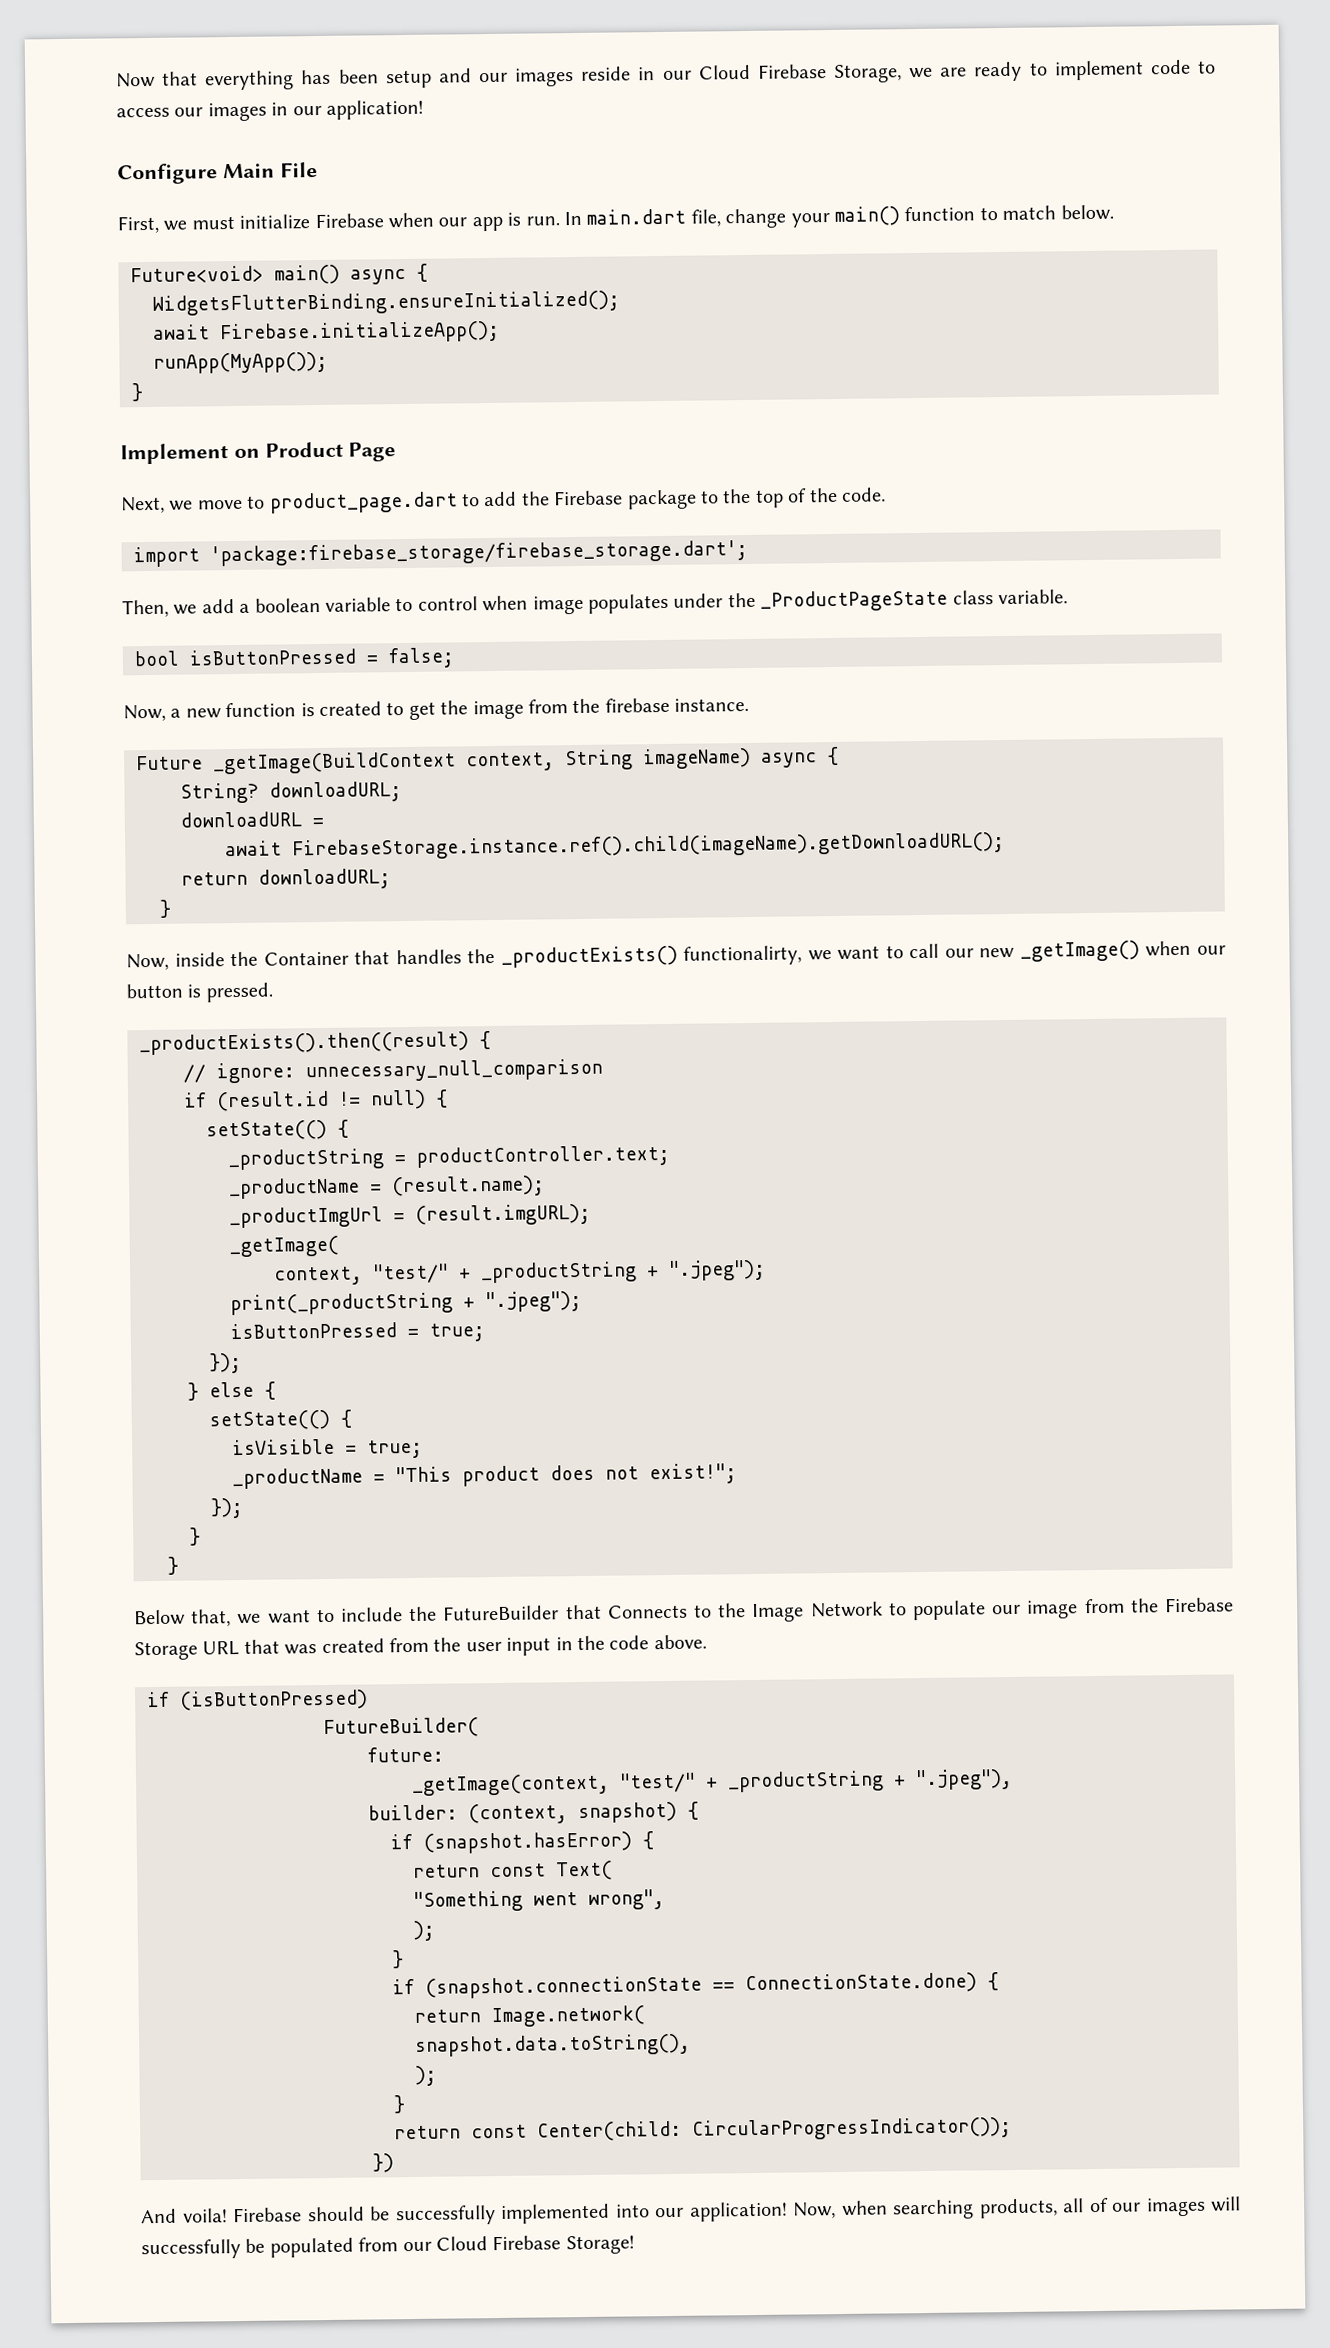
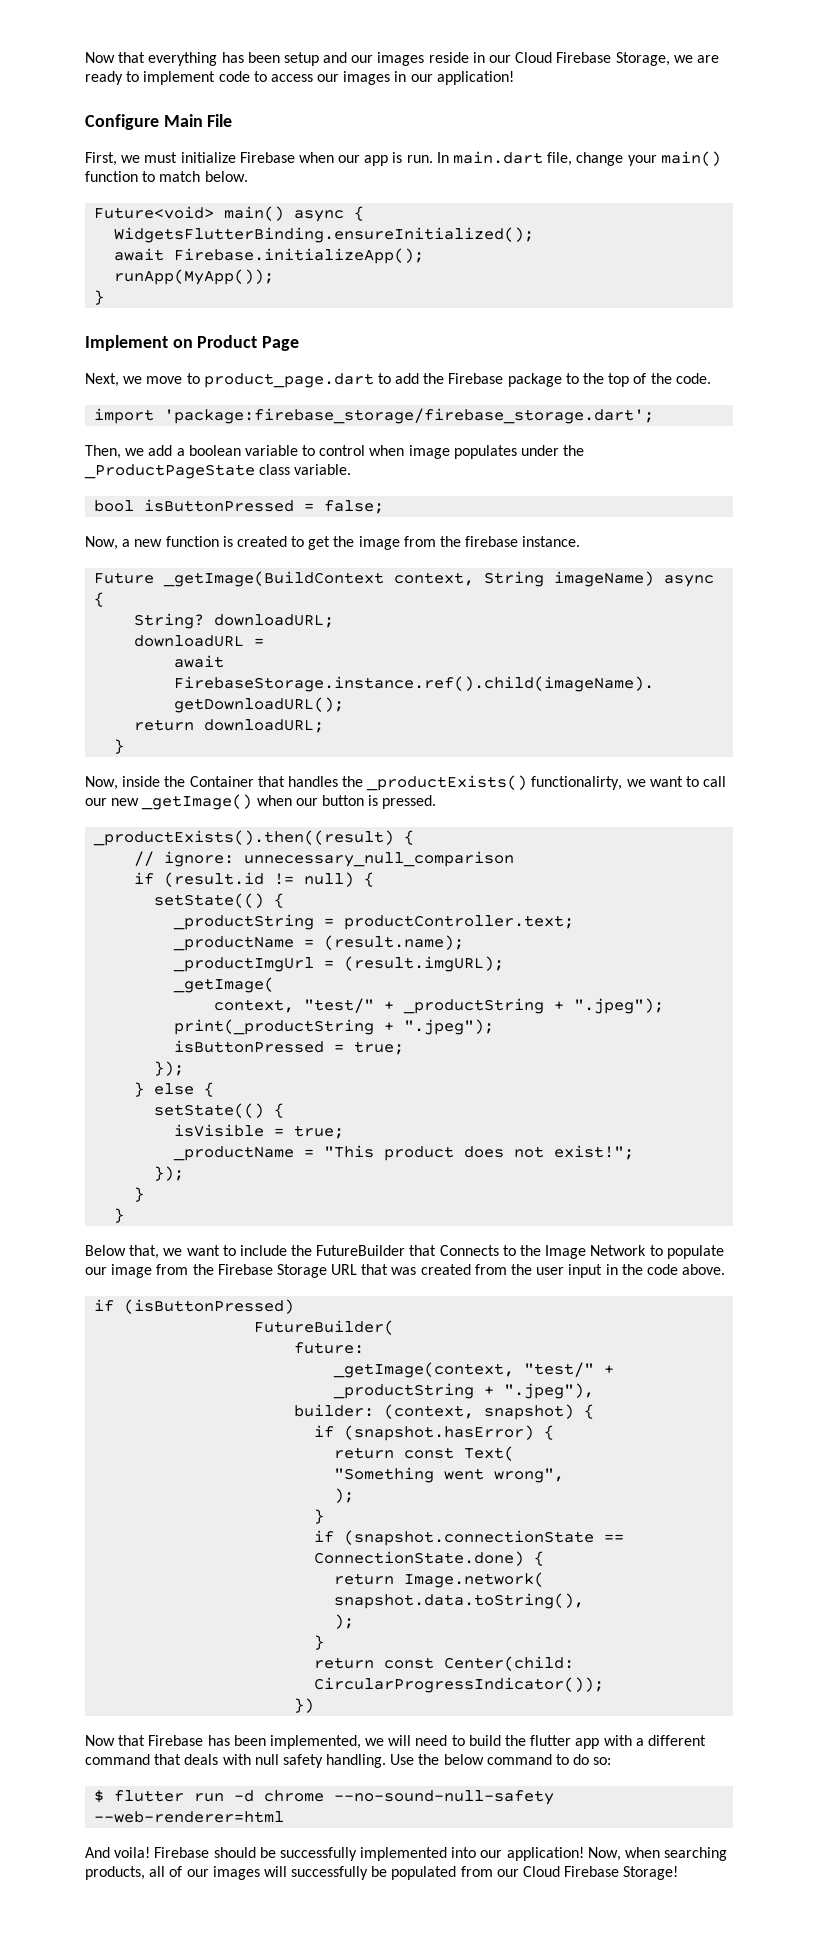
+ Now that Firebase has been implemented, we will need to build the flutter app with a different command that deals with null safety handling. Use the below command to do so:
+ $ flutter run -d chrome --no-sound-null-safety --web-renderer=html

